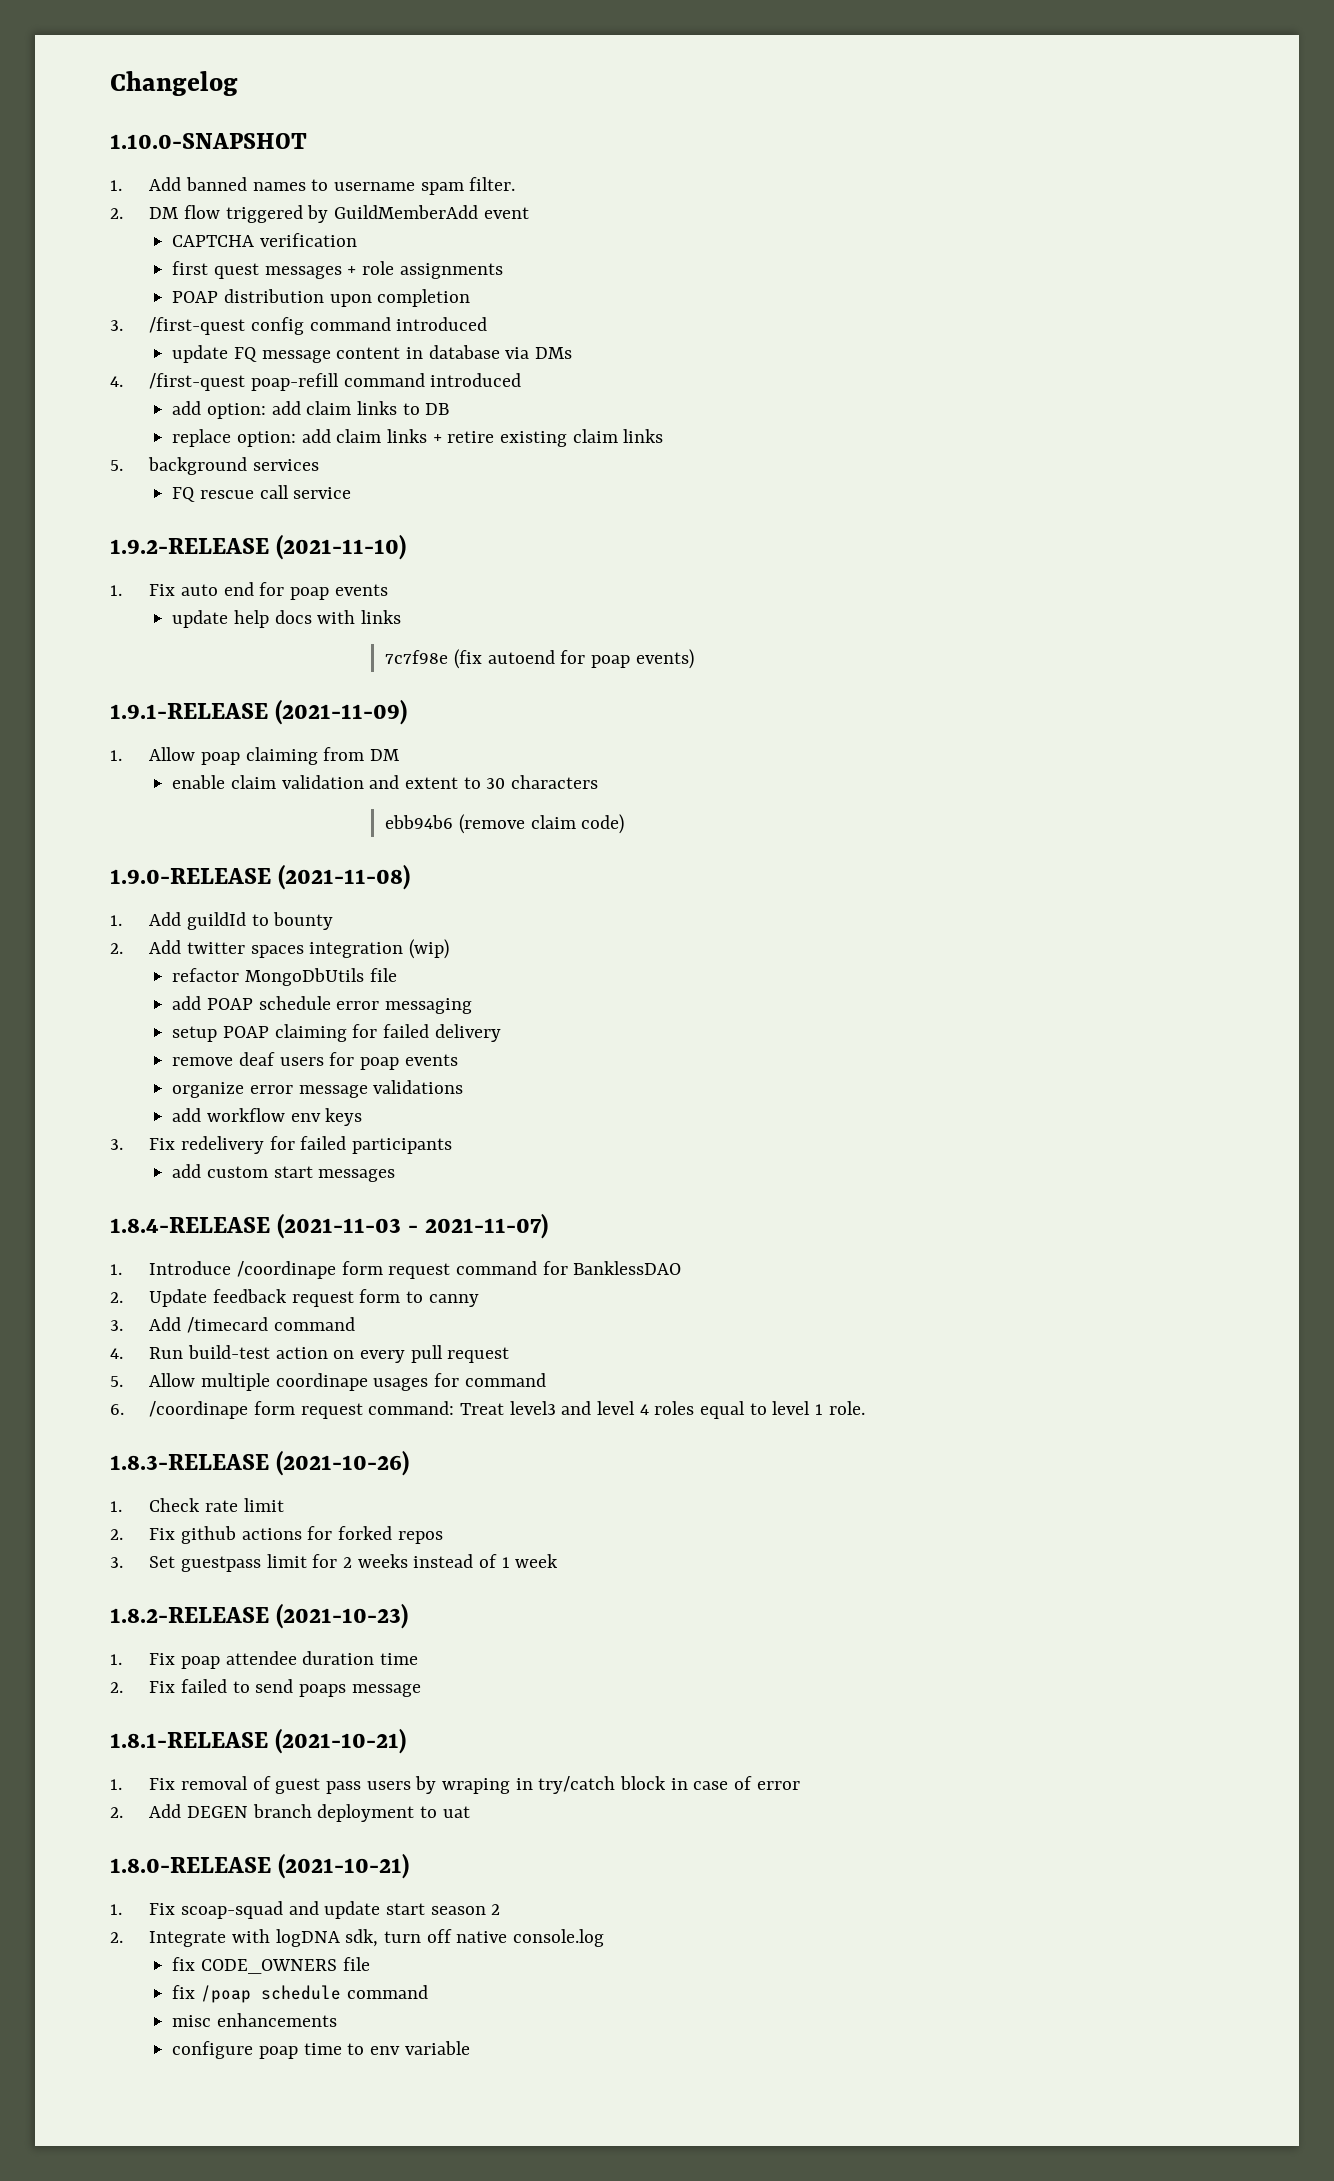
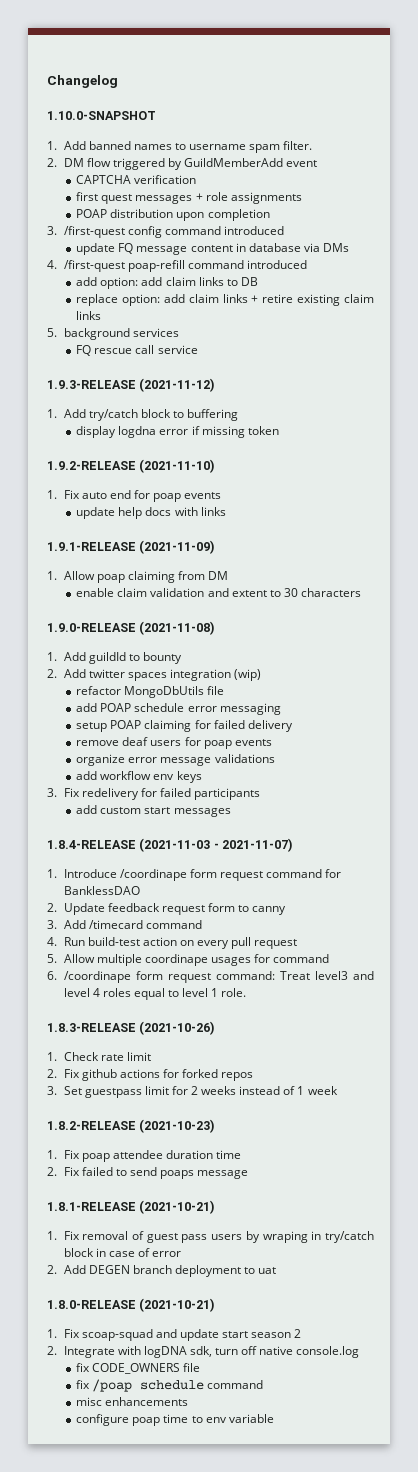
+ 1.9.3-RELEASE (2021-11-12)
+ 1. Add try/catch block to buffering
+ display logdna error if missing token
- 7c7f98e (fix autoend for poap events)
- ebb94b6 (remove claim code)

